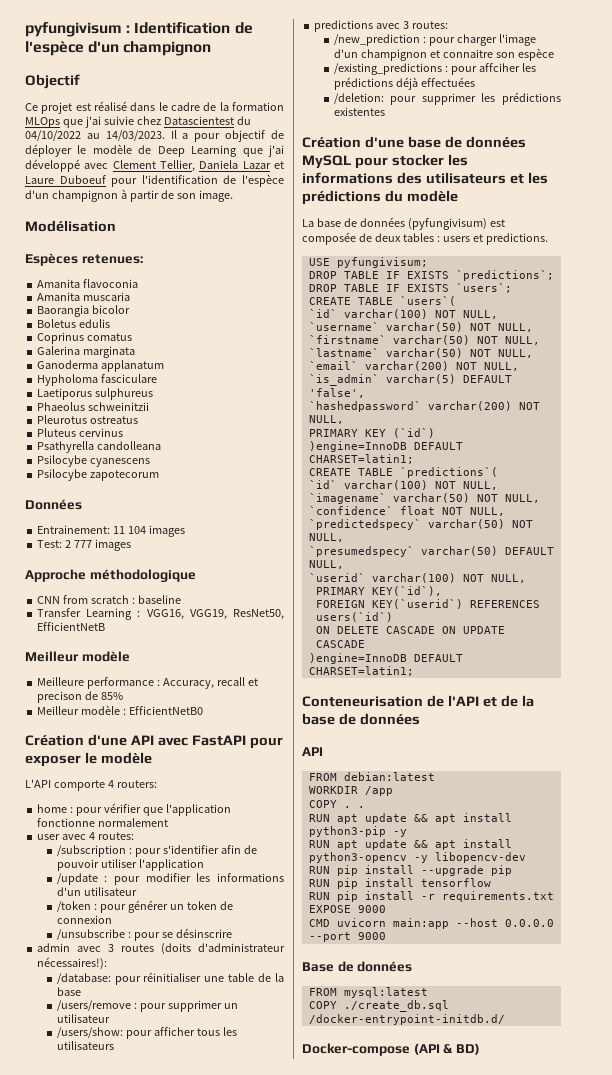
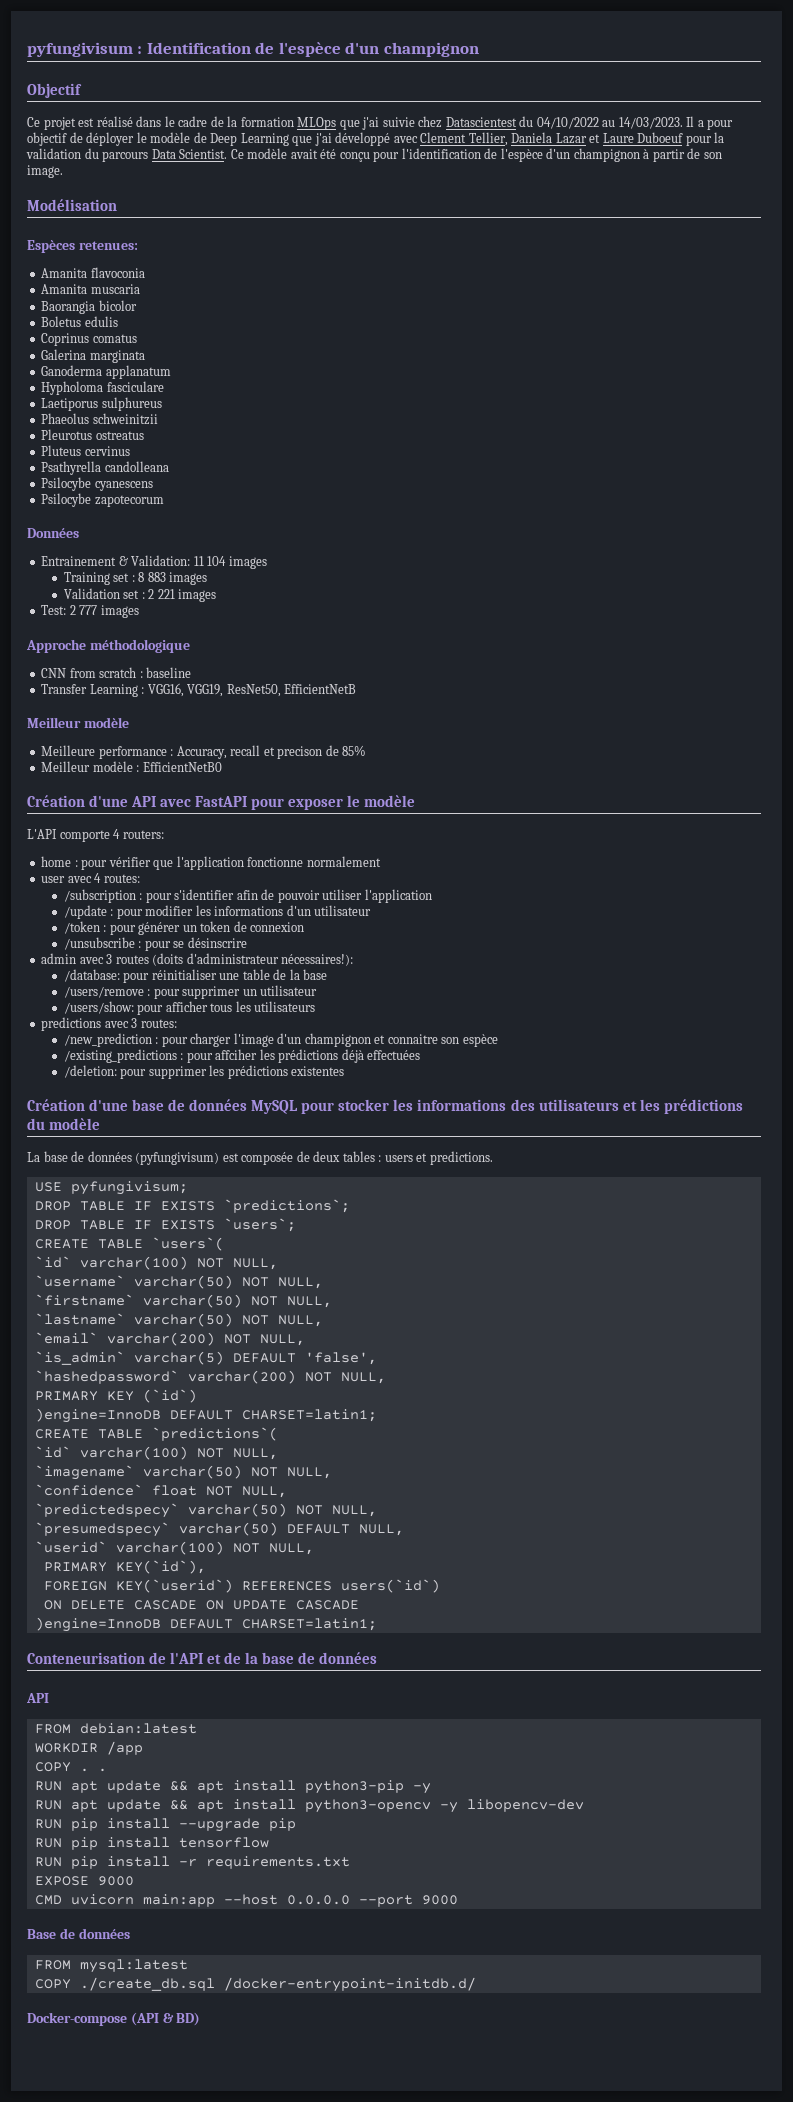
- Il a pour objectif de déployer le modèle de Deep Learning que j'ai développé avec Clement Tellier, Daniela Lazar et Laure Duboeuf pour l'identification de l'espèce d'un champignon à partir de son image.
+ Il a pour objectif de déployer le modèle de Deep Learning que j'ai développé avec Clement Tellier, Daniela Lazar et Laure Duboeuf pour la validation du parcours Data Scientist. Ce modèle avait été conçu pour l'identification de l'espèce d'un champignon à partir de son image.
- Entrainement: 11 104 images
+ Entrainement & Validation: 11 104 images
+ Training set : 8 883 images
+ Validation set : 2 221 images

